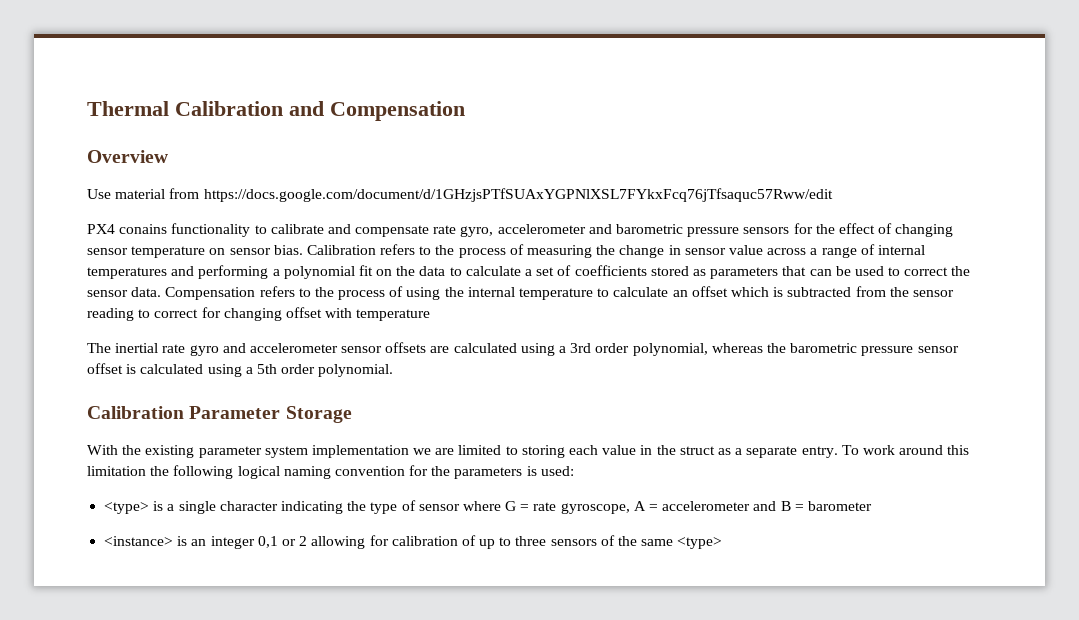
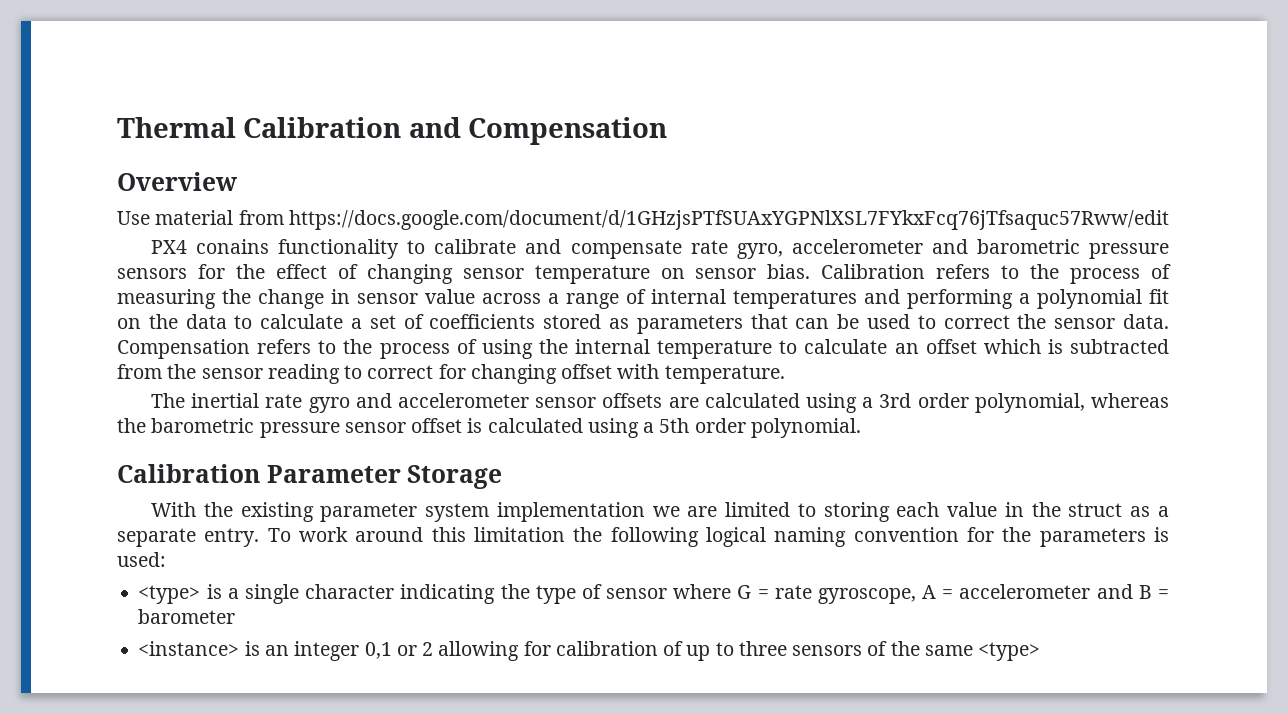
- Compensation refers to the process of using the internal temperature to calculate an offset which is subtracted from the sensor reading to correct for changing offset with temperature
+ Compensation refers to the process of using the internal temperature to calculate an offset which is subtracted from the sensor reading to correct for changing offset with temperature.

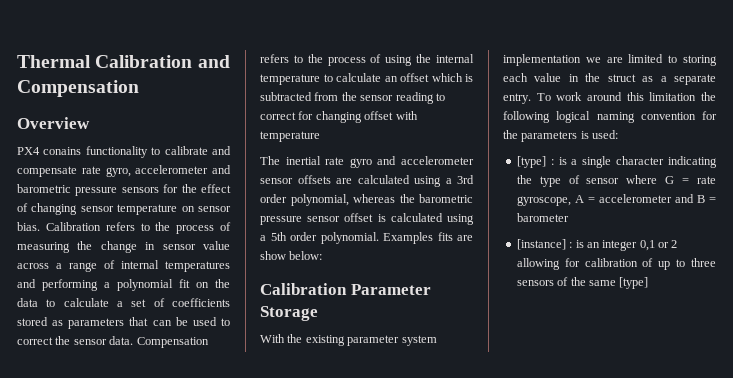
- Use material from https://docs.google.com/document/d/1GHzjsPTfSUAxYGPNlXSL7FYkxFcq76jTfsaquc57Rww/edit
- Compensation refers to the process of using the internal temperature to calculate an offset which is subtracted from the sensor reading to correct for changing offset with temperature.
+ Compensation refers to the process of using the internal temperature to calculate an offset which is subtracted from the sensor reading to correct for changing offset with temperature
+ Examples fits are show below:
- <type> is a single character indicating the type of sensor where G = rate gyroscope, A = accelerometer and B = barometer
+ [type] : is a single character indicating the type of sensor where G = rate gyroscope, A = accelerometer and B = barometer
- <instance> is an integer 0,1 or 2 allowing for calibration of up to three sensors of the same <type>
+ [instance] : is an integer 0,1 or 2 allowing for calibration of up to three sensors of the same [type]

